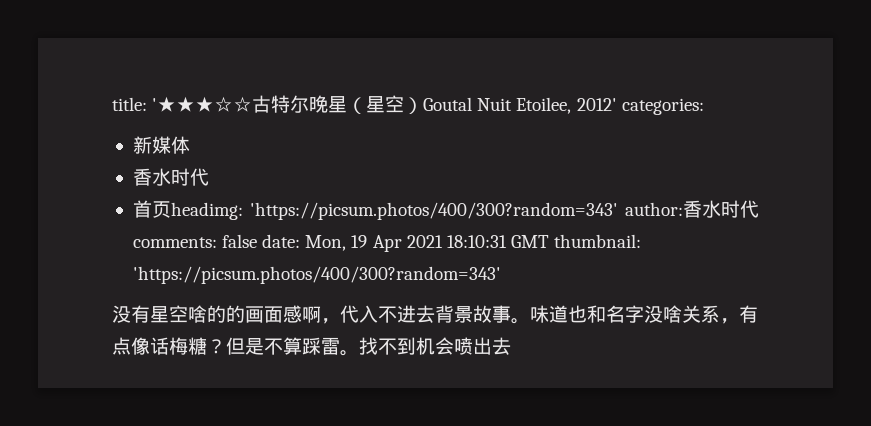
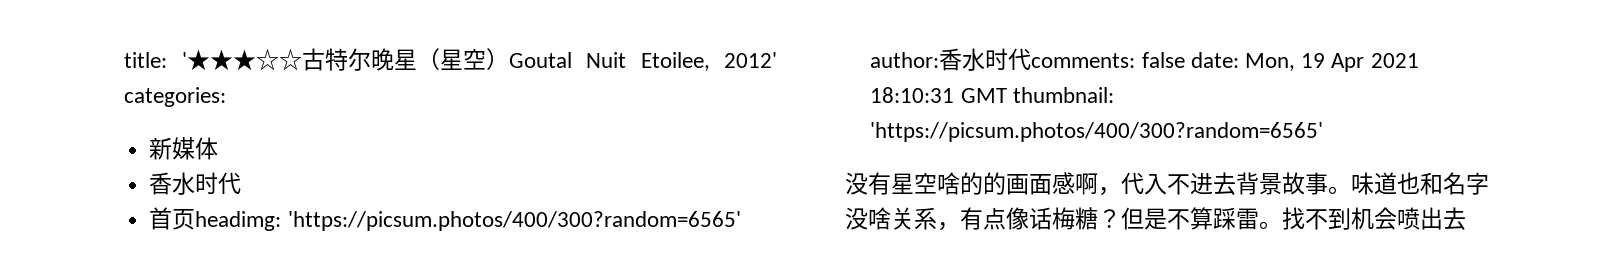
- 首页headimg: 'https://picsum.photos/400/300?random=343' author:香水时代comments: false date: Mon, 19 Apr 2021 18:10:31 GMT thumbnail: 'https://picsum.photos/400/300?random=343'
+ 首页headimg: 'https://picsum.photos/400/300?random=6565' author:香水时代comments: false date: Mon, 19 Apr 2021 18:10:31 GMT thumbnail: 'https://picsum.photos/400/300?random=6565'

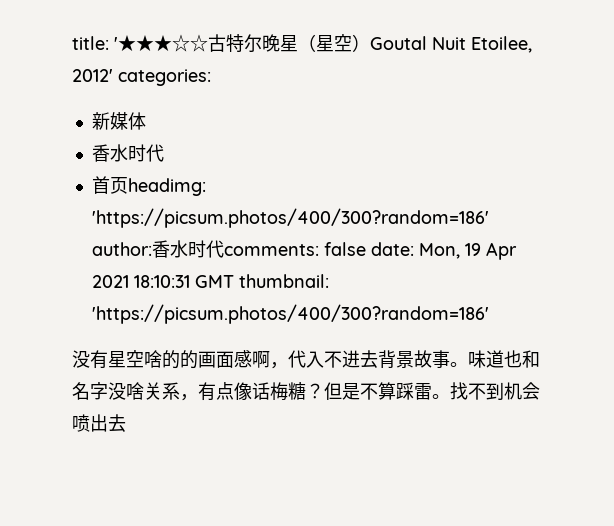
- 首页headimg: 'https://picsum.photos/400/300?random=6565' author:香水时代comments: false date: Mon, 19 Apr 2021 18:10:31 GMT thumbnail: 'https://picsum.photos/400/300?random=6565'
+ 首页headimg: 'https://picsum.photos/400/300?random=186' author:香水时代comments: false date: Mon, 19 Apr 2021 18:10:31 GMT thumbnail: 'https://picsum.photos/400/300?random=186'

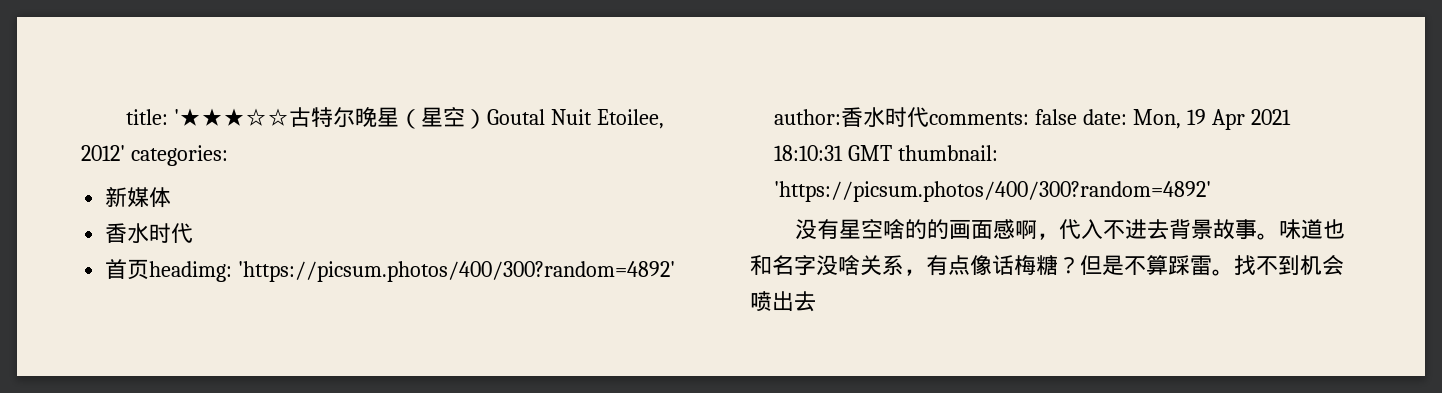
- 首页headimg: 'https://picsum.photos/400/300?random=186' author:香水时代comments: false date: Mon, 19 Apr 2021 18:10:31 GMT thumbnail: 'https://picsum.photos/400/300?random=186'
+ 首页headimg: 'https://picsum.photos/400/300?random=4892' author:香水时代comments: false date: Mon, 19 Apr 2021 18:10:31 GMT thumbnail: 'https://picsum.photos/400/300?random=4892'

